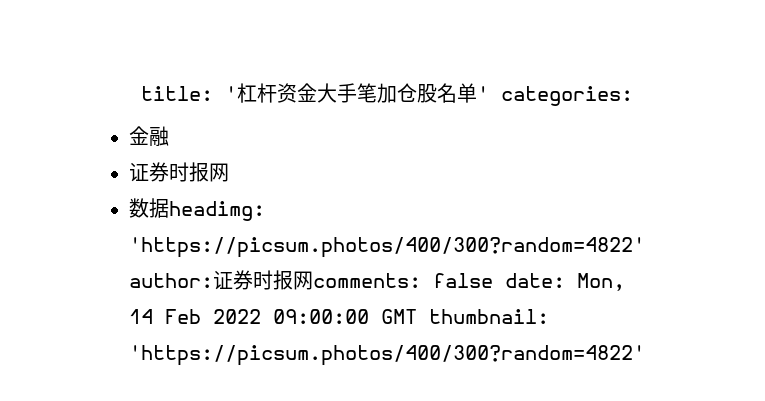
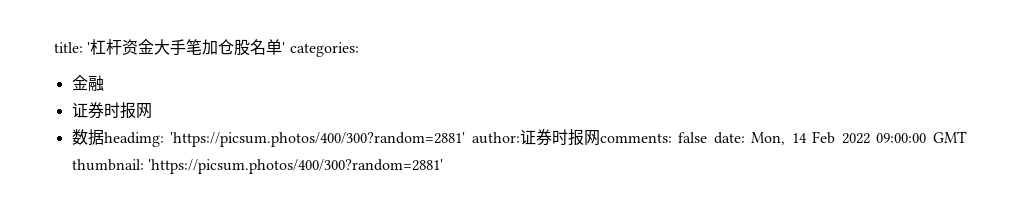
- 数据headimg: 'https://picsum.photos/400/300?random=4822' author:证券时报网comments: false date: Mon, 14 Feb 2022 09:00:00 GMT thumbnail: 'https://picsum.photos/400/300?random=4822'
+ 数据headimg: 'https://picsum.photos/400/300?random=2881' author:证券时报网comments: false date: Mon, 14 Feb 2022 09:00:00 GMT thumbnail: 'https://picsum.photos/400/300?random=2881'

